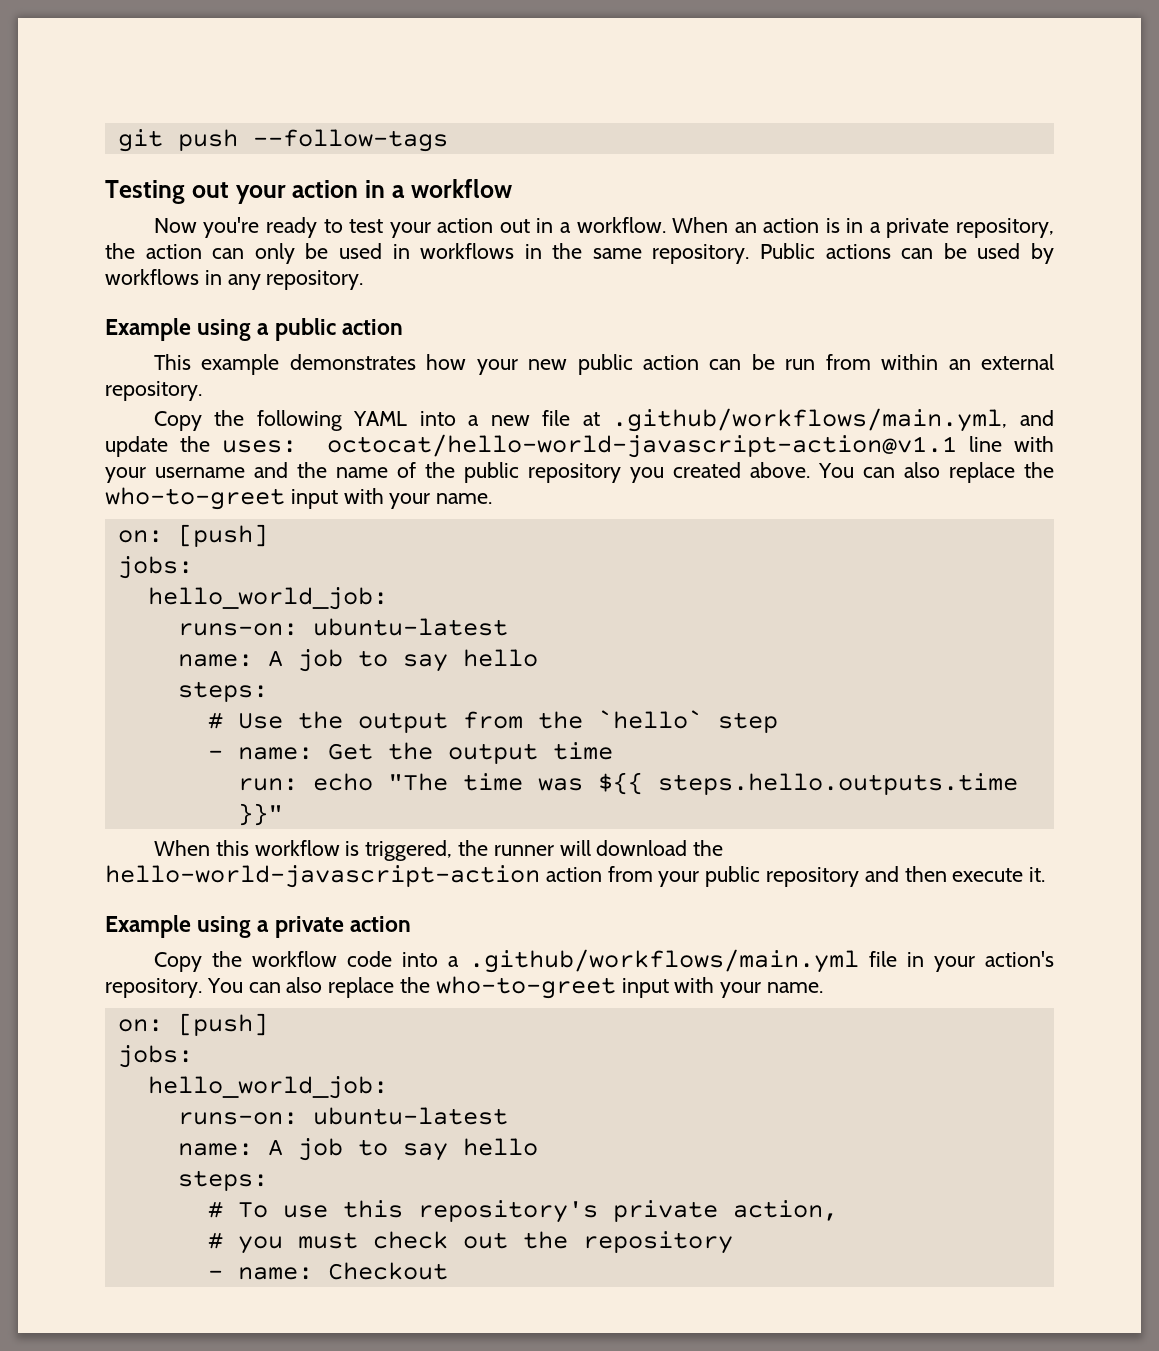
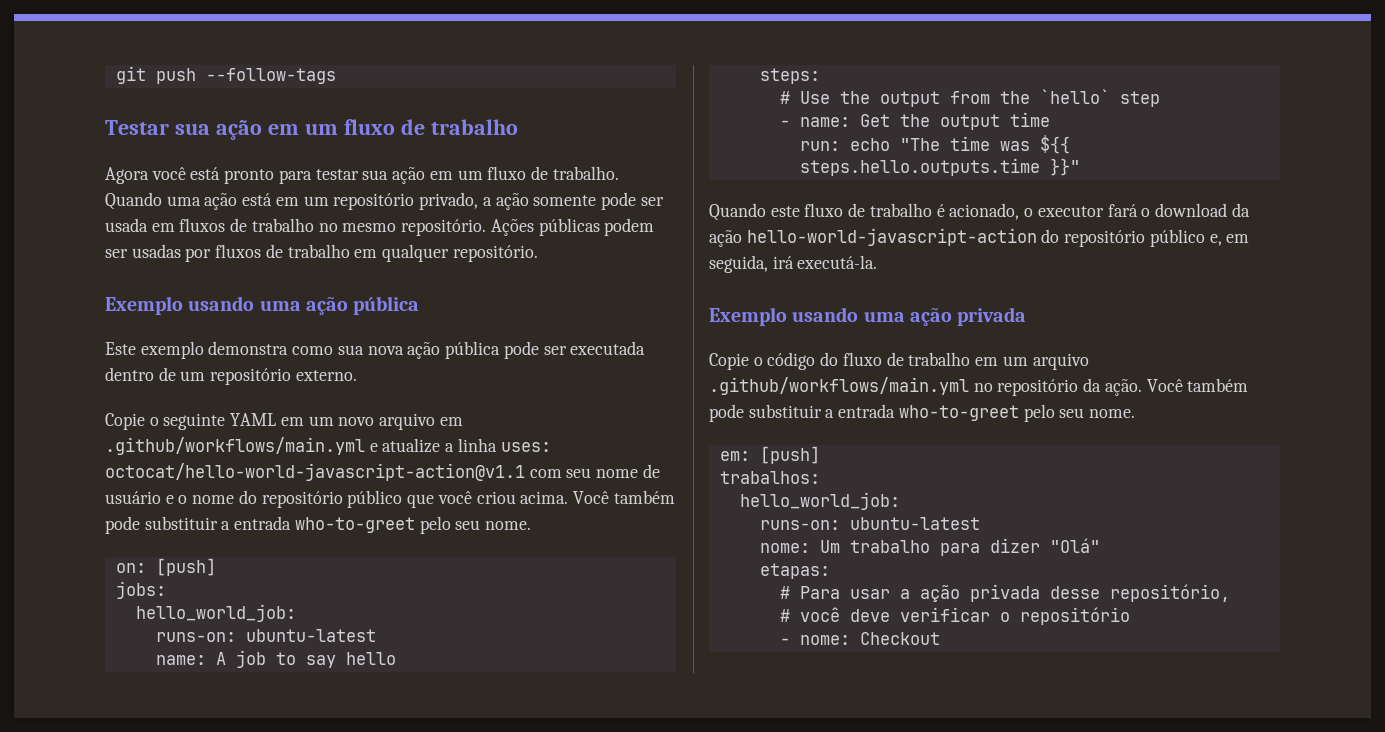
- Testing out your action in a workflow
- Now you're ready to test your action out in a workflow. When an action is in a private repository, the action can only be used in workflows in the same repository. Public actions can be used by workflows in any repository.
- Example using a public action
- This example demonstrates how your new public action can be run from within an external repository.
- Copy the following YAML into a new file at .github/workflows/main.yml, and update the uses: octocat/hello-world-javascript-action@v1.1 line with your username and the name of the public repository you created above. You can also replace the who-to-greet input with your name.
+ Testar sua ação em um fluxo de trabalho
+ Agora você está pronto para testar sua ação em um fluxo de trabalho. Quando uma ação está em um repositório privado, a ação somente pode ser usada em fluxos de trabalho no mesmo repositório. Ações públicas podem ser usadas por fluxos de trabalho em qualquer repositório.
+ Exemplo usando uma ação pública
+ Este exemplo demonstra como sua nova ação pública pode ser executada dentro de um repositório externo.
+ Copie o seguinte YAML em um novo arquivo em .github/workflows/main.yml e atualize a linha uses: octocat/hello-world-javascript-action@v1.1 com seu nome de usuário e o nome do repositório público que você criou acima. Você também pode substituir a entrada who-to-greet pelo seu nome.
- When this workflow is triggered, the runner will download the hello-world-javascript-action action from your public repository and then execute it.
- Example using a private action
- Copy the workflow code into a .github/workflows/main.yml file in your action's repository. You can also replace the who-to-greet input with your name.
- on: [push]
- jobs:
+ Quando este fluxo de trabalho é acionado, o executor fará o download da ação hello-world-javascript-action do repositório público e, em seguida, irá executá-la.
+ Exemplo usando uma ação privada
+ Copie o código do fluxo de trabalho em um arquivo .github/workflows/main.yml no repositório da ação. Você também pode substituir a entrada who-to-greet pelo seu nome.
+ em: [push]
+ trabalhos:
  hello_world_job:
  runs-on: ubuntu-latest
- name: A job to say hello
- steps:
- # To use this repository's private action,
- # you must check out the repository
- - name: Checkout
+ nome: Um trabalho para dizer "Olá"
+ etapas:
+ # Para usar a ação privada desse repositório,
+ # você deve verificar o repositório
+ - nome: Checkout

